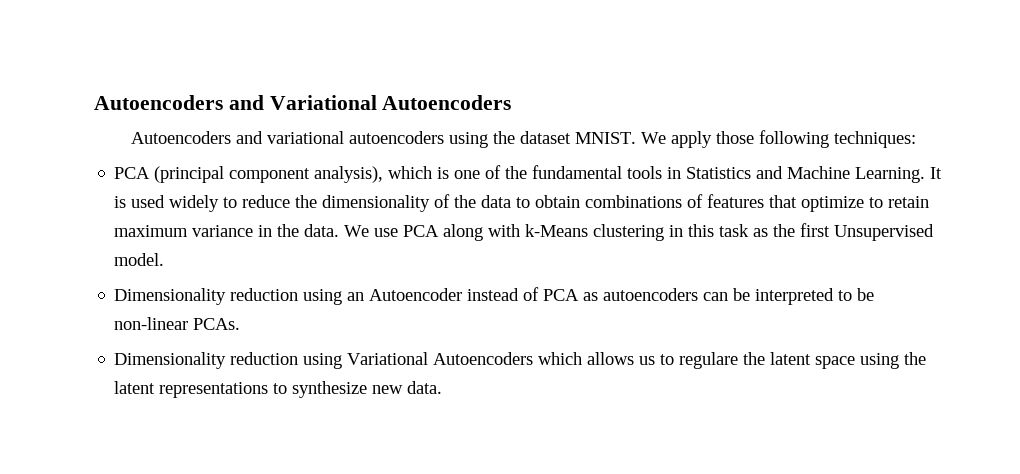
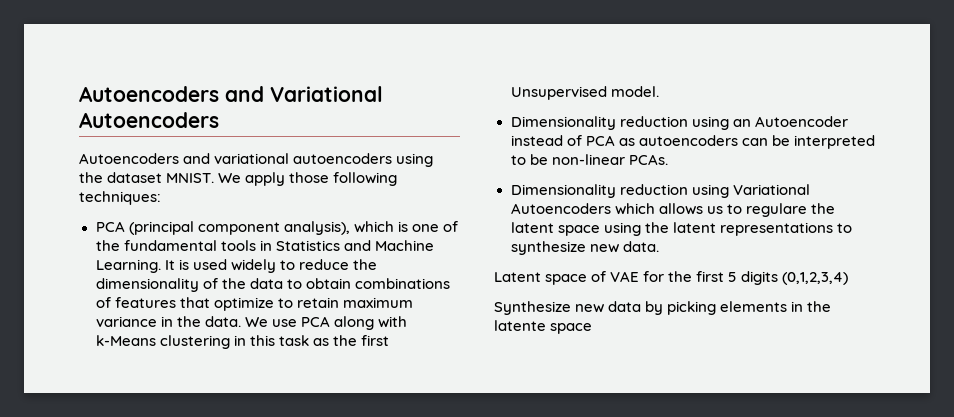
+ Latent space of VAE for the first 5 digits (0,1,2,3,4)
+ Synthesize new data by picking elements in the latente space

